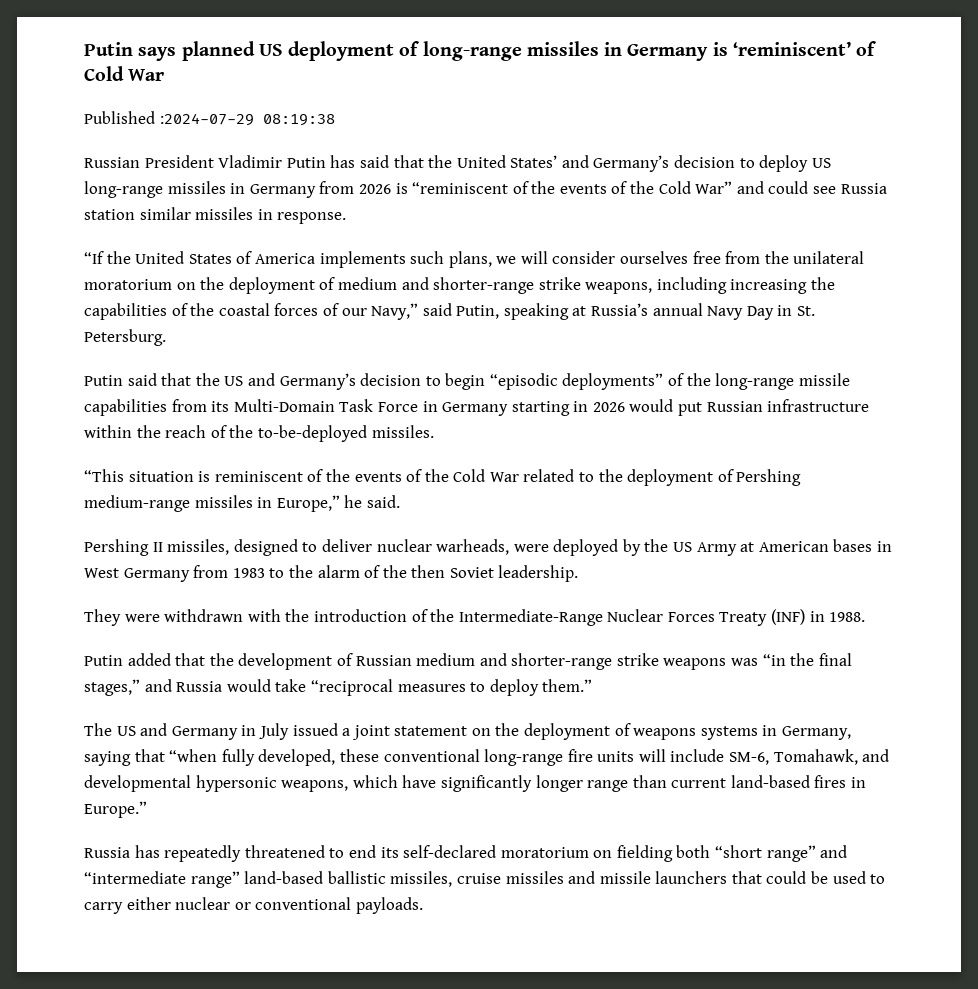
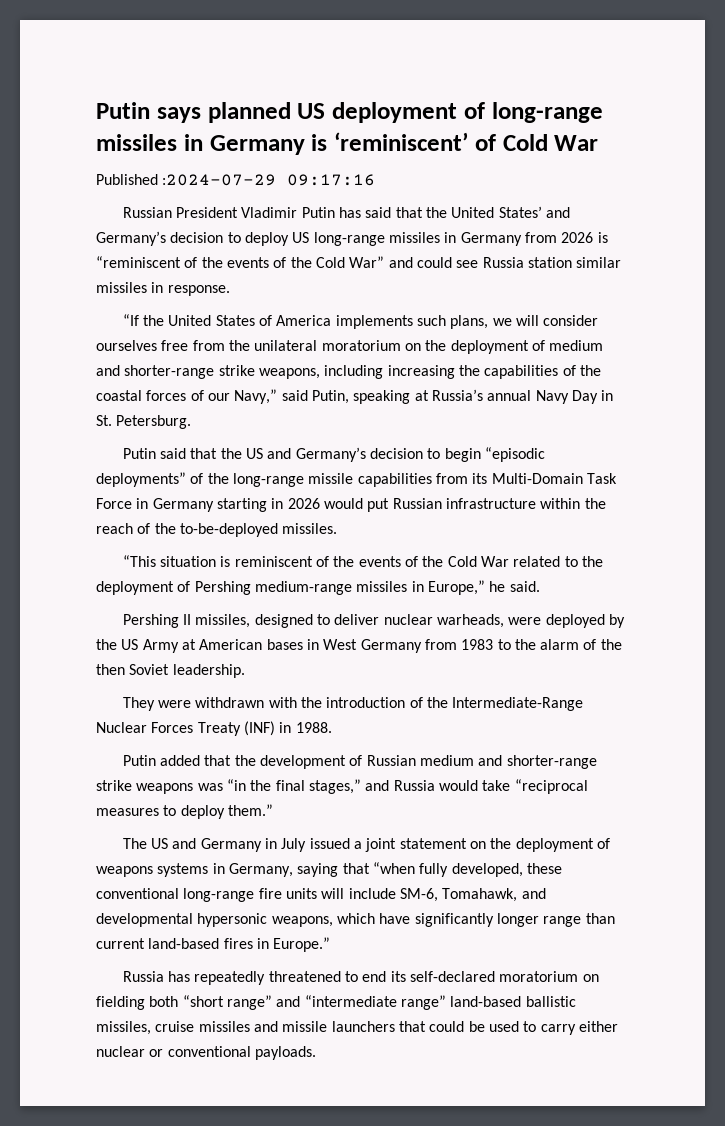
- Published :2024-07-29 08:19:38
+ Published :2024-07-29 09:17:16

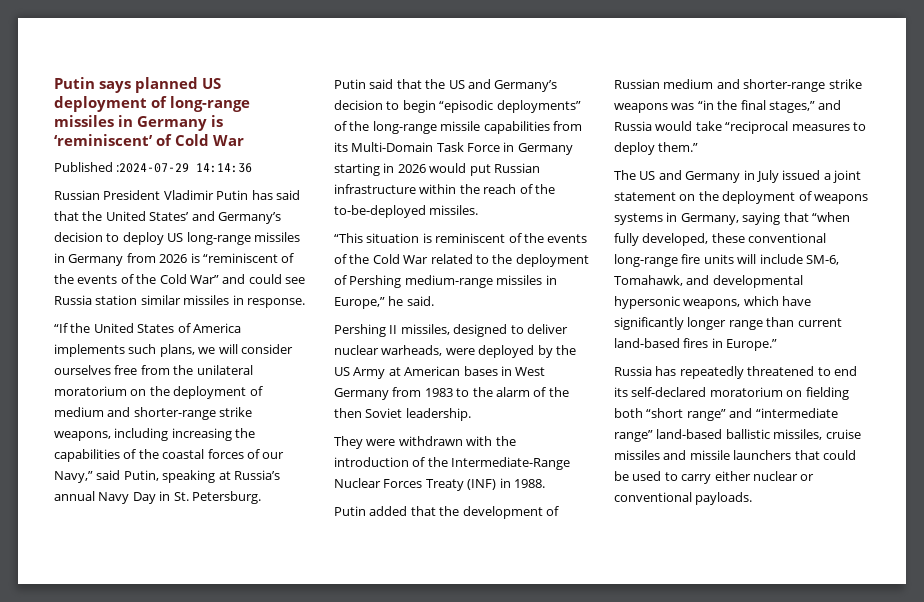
- Published :2024-07-29 09:17:16
+ Published :2024-07-29 14:14:36

